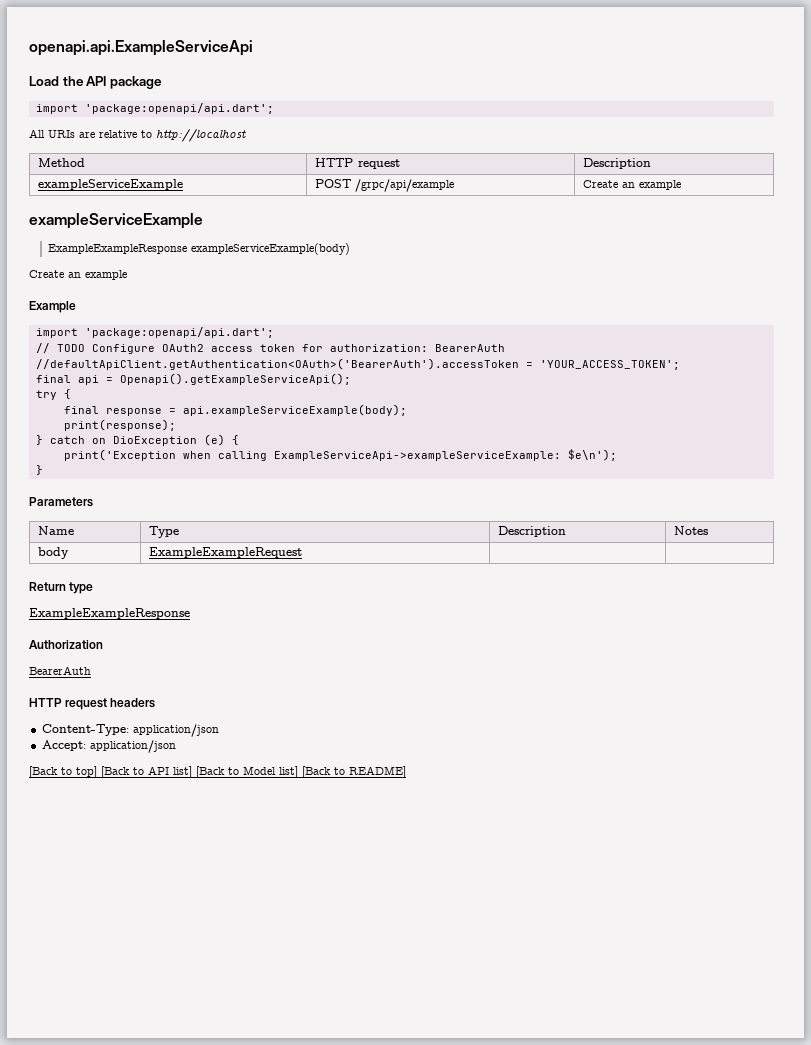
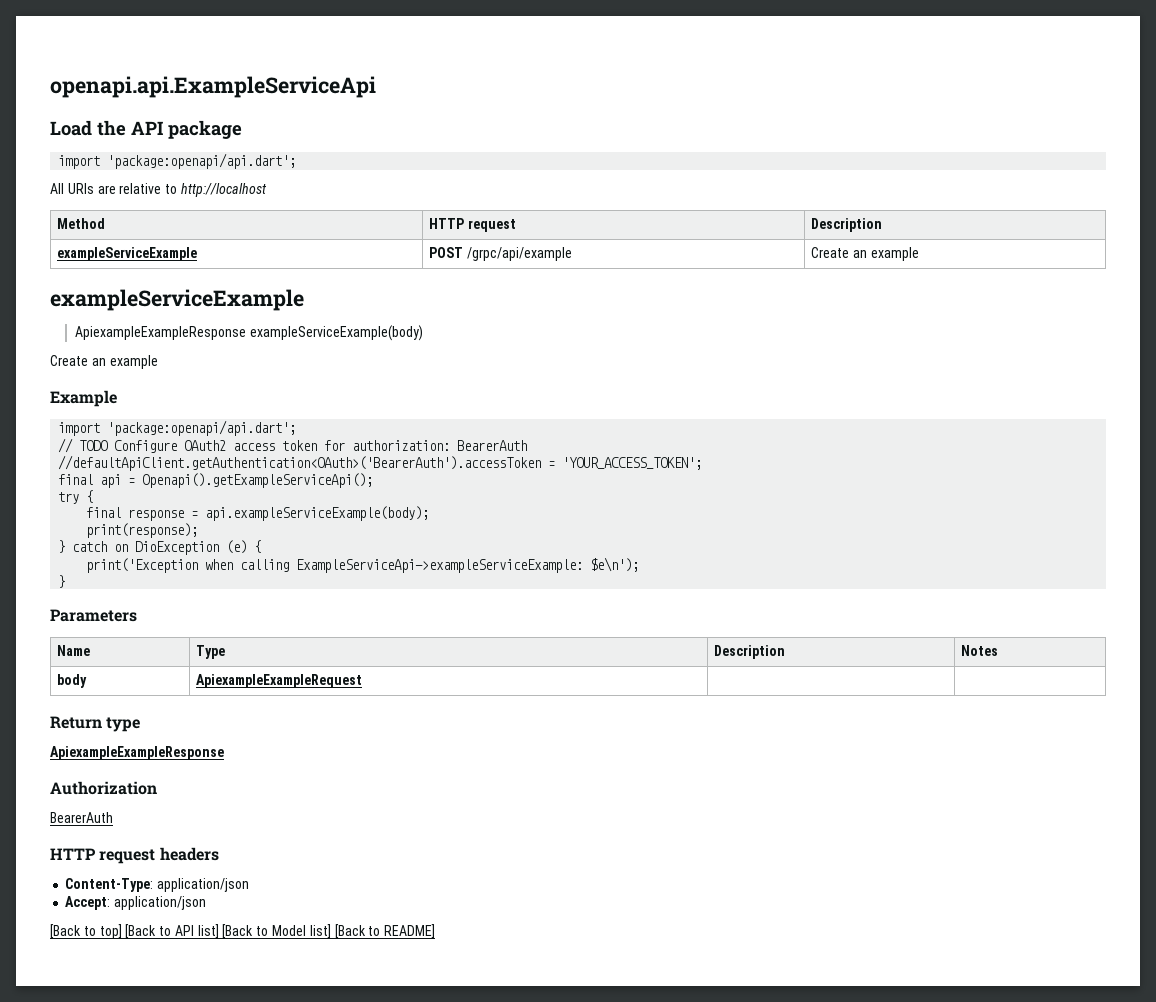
- ExampleExampleResponse exampleServiceExample(body)
+ ApiexampleExampleResponse exampleServiceExample(body)
- body | ExampleExampleRequest | |
+ body | ApiexampleExampleRequest | |
  Return type
- ExampleExampleResponse
+ ApiexampleExampleResponse

